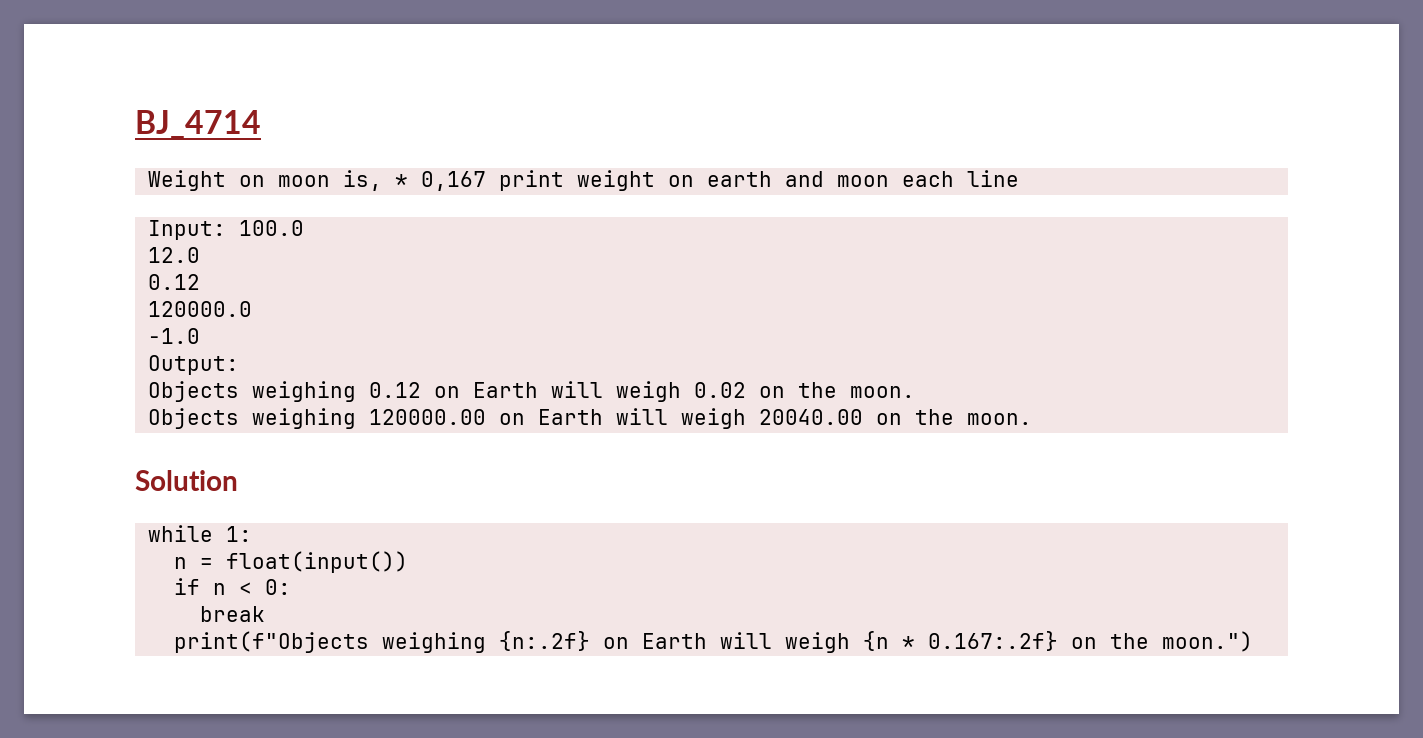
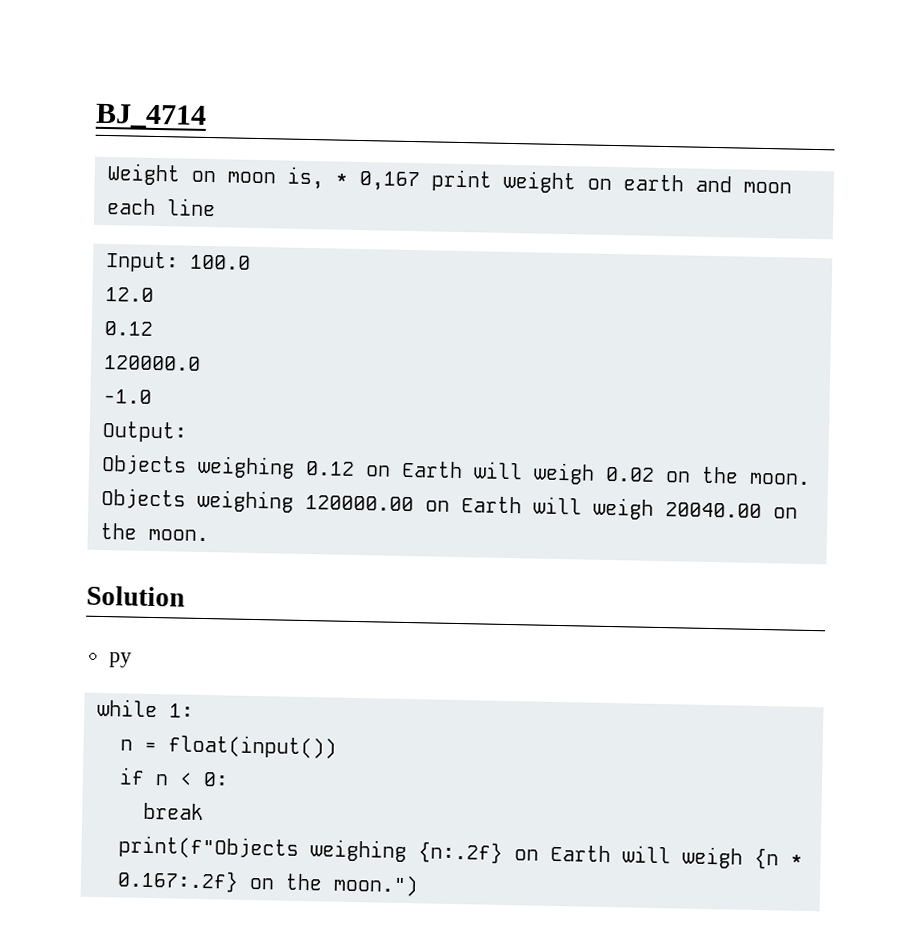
+ py

